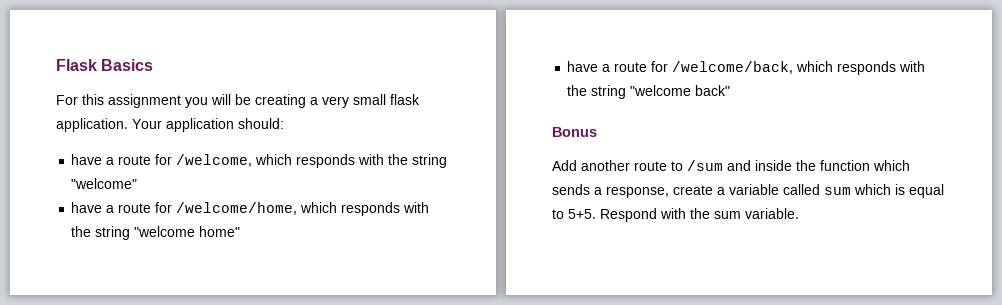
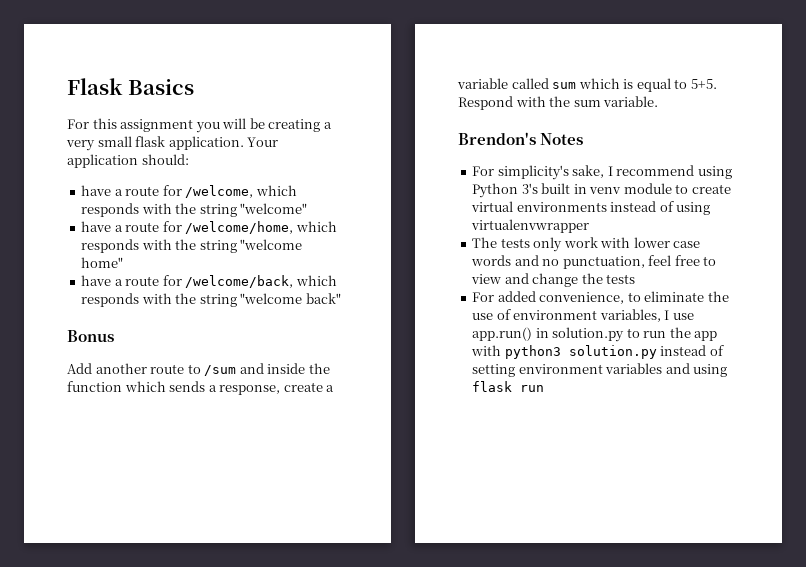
+ Brendon's Notes
+ For simplicity's sake, I recommend using Python 3's built in venv module to create virtual environments instead of using virtualenvwrapper
+ The tests only work with lower case words and no punctuation, feel free to view and change the tests
+ For added convenience, to eliminate the use of environment variables, I use app.run() in solution.py to run the app with python3 solution.py instead of setting environment variables and using flask run

